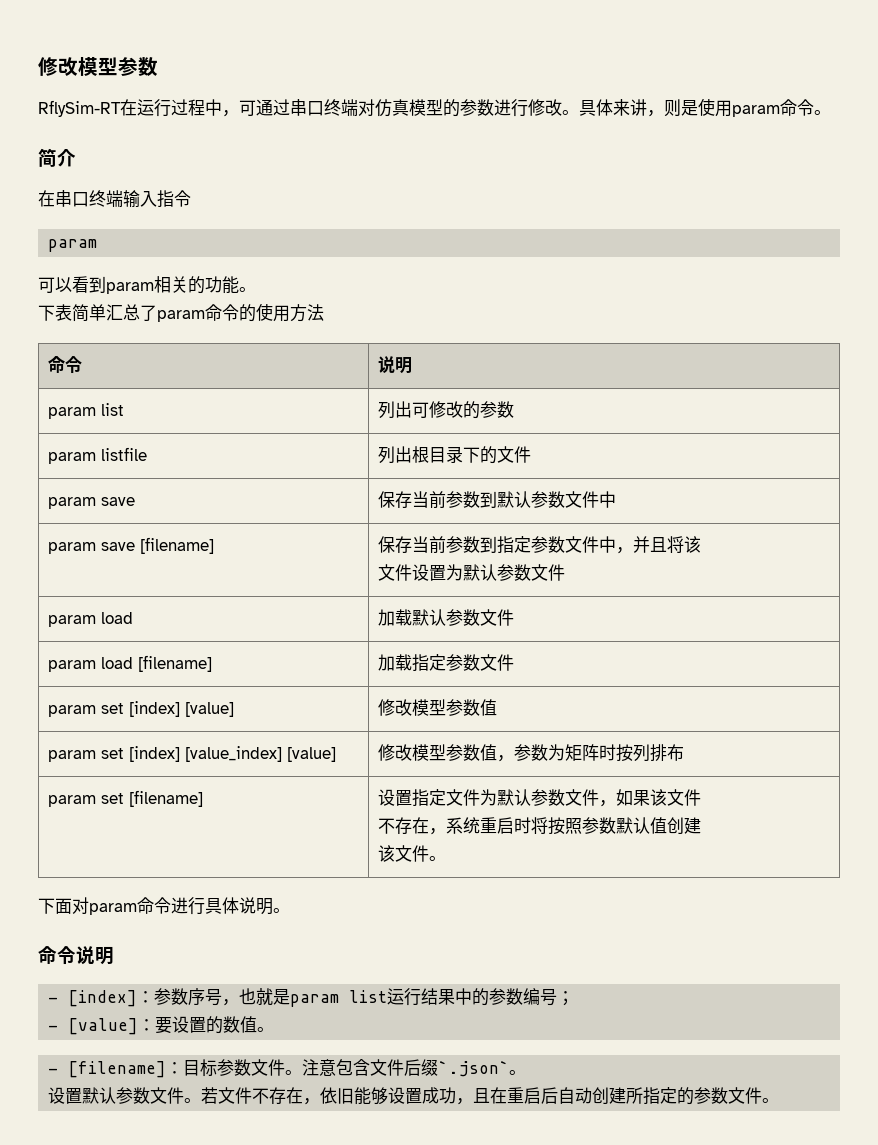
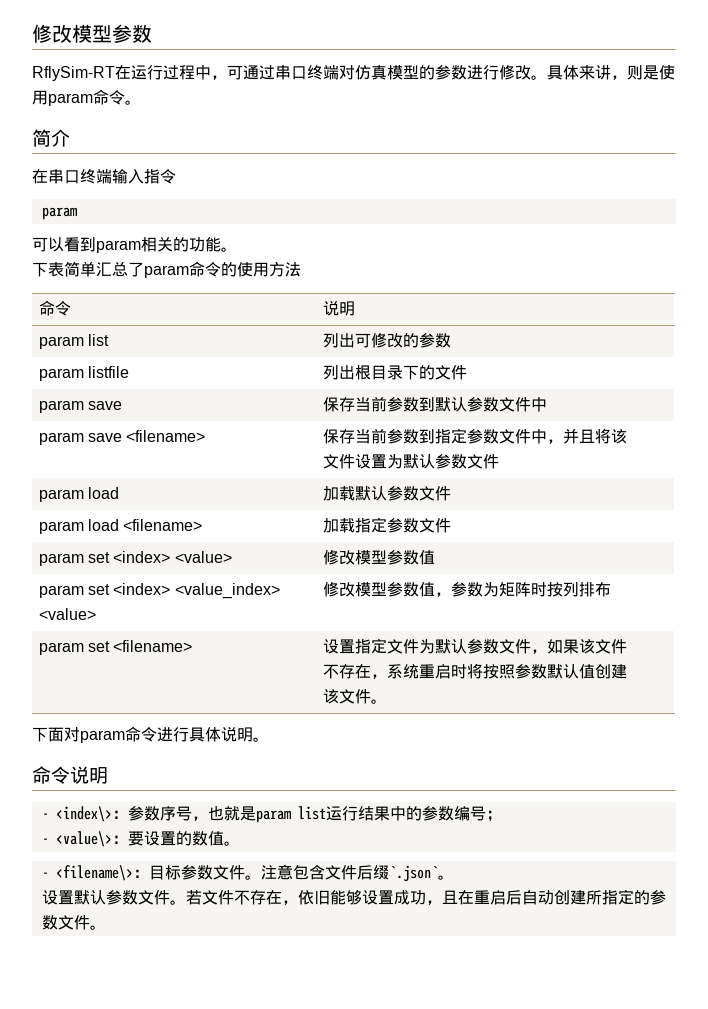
- param save [filename] | 保存当前参数到指定参数文件中，并且将该
+ param save <filename> | 保存当前参数到指定参数文件中，并且将该
- param load [filename] | 加载指定参数文件
+ param load <filename> | 加载指定参数文件
- param set [index] [value] | 修改模型参数值
+ param set <index> <value> | 修改模型参数值
- param set [index] [value_index] [value] | 修改模型参数值，参数为矩阵时按列排布
+ param set <index> <value_index> <value> | 修改模型参数值，参数为矩阵时按列排布
- param set [filename] | 设置指定文件为默认参数文件，如果该文件
+ param set <filename> | 设置指定文件为默认参数文件，如果该文件
- - [index]：参数序号，也就是param list运行结果中的参数编号；
+ - <index\>：参数序号，也就是param list运行结果中的参数编号；
- - [value]：要设置的数值。
+ - <value\>：要设置的数值。
- - [filename]：目标参数文件。
+ - <filename\>：目标参数文件。

